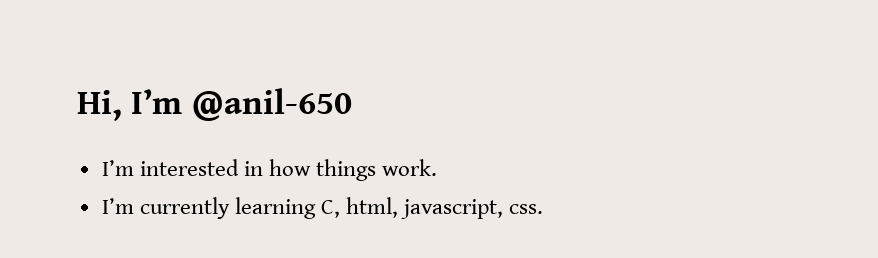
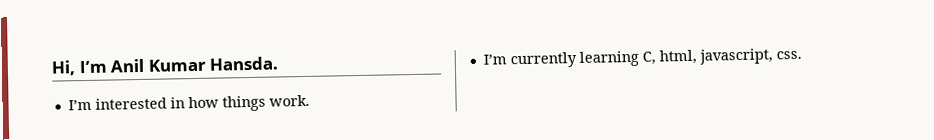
- Hi, I’m @anil-650
+ Hi, I’m Anil Kumar Hansda.

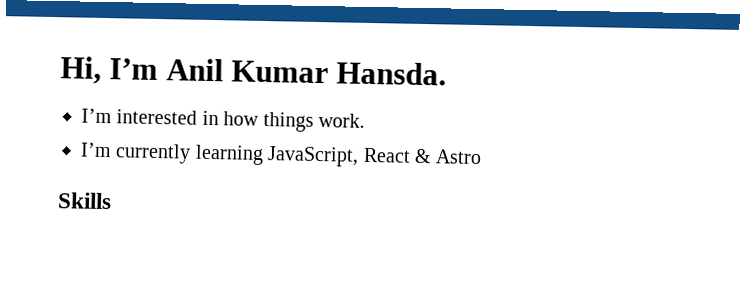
- I’m currently learning C, html, javascript, css.
+ I’m currently learning JavaScript, React & Astro
+ Skills

